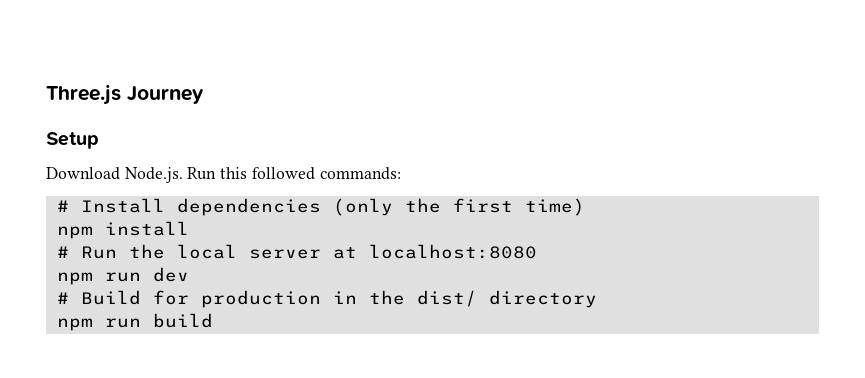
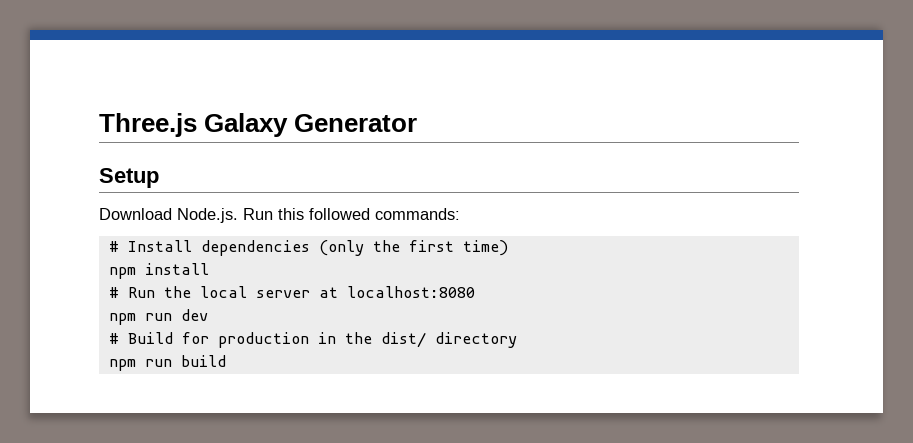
- Three.js Journey
+ Three.js Galaxy Generator

